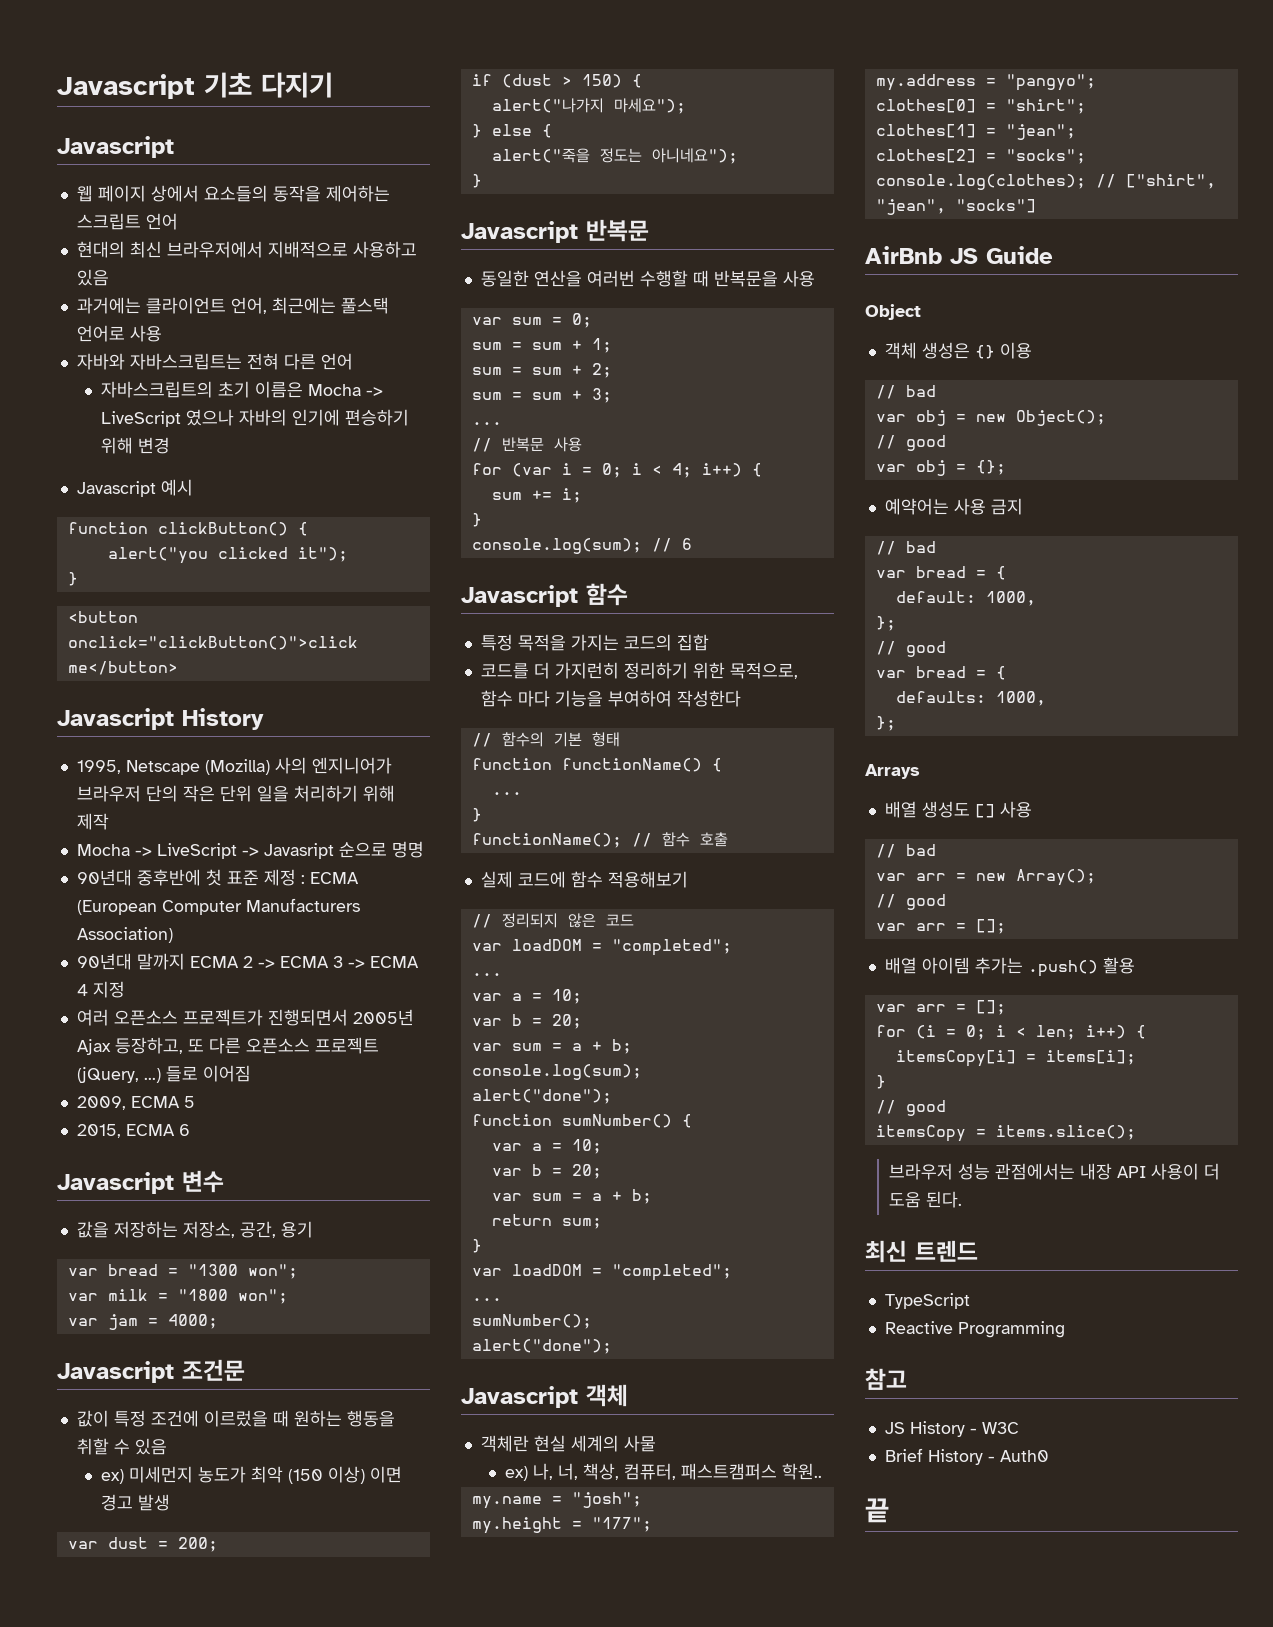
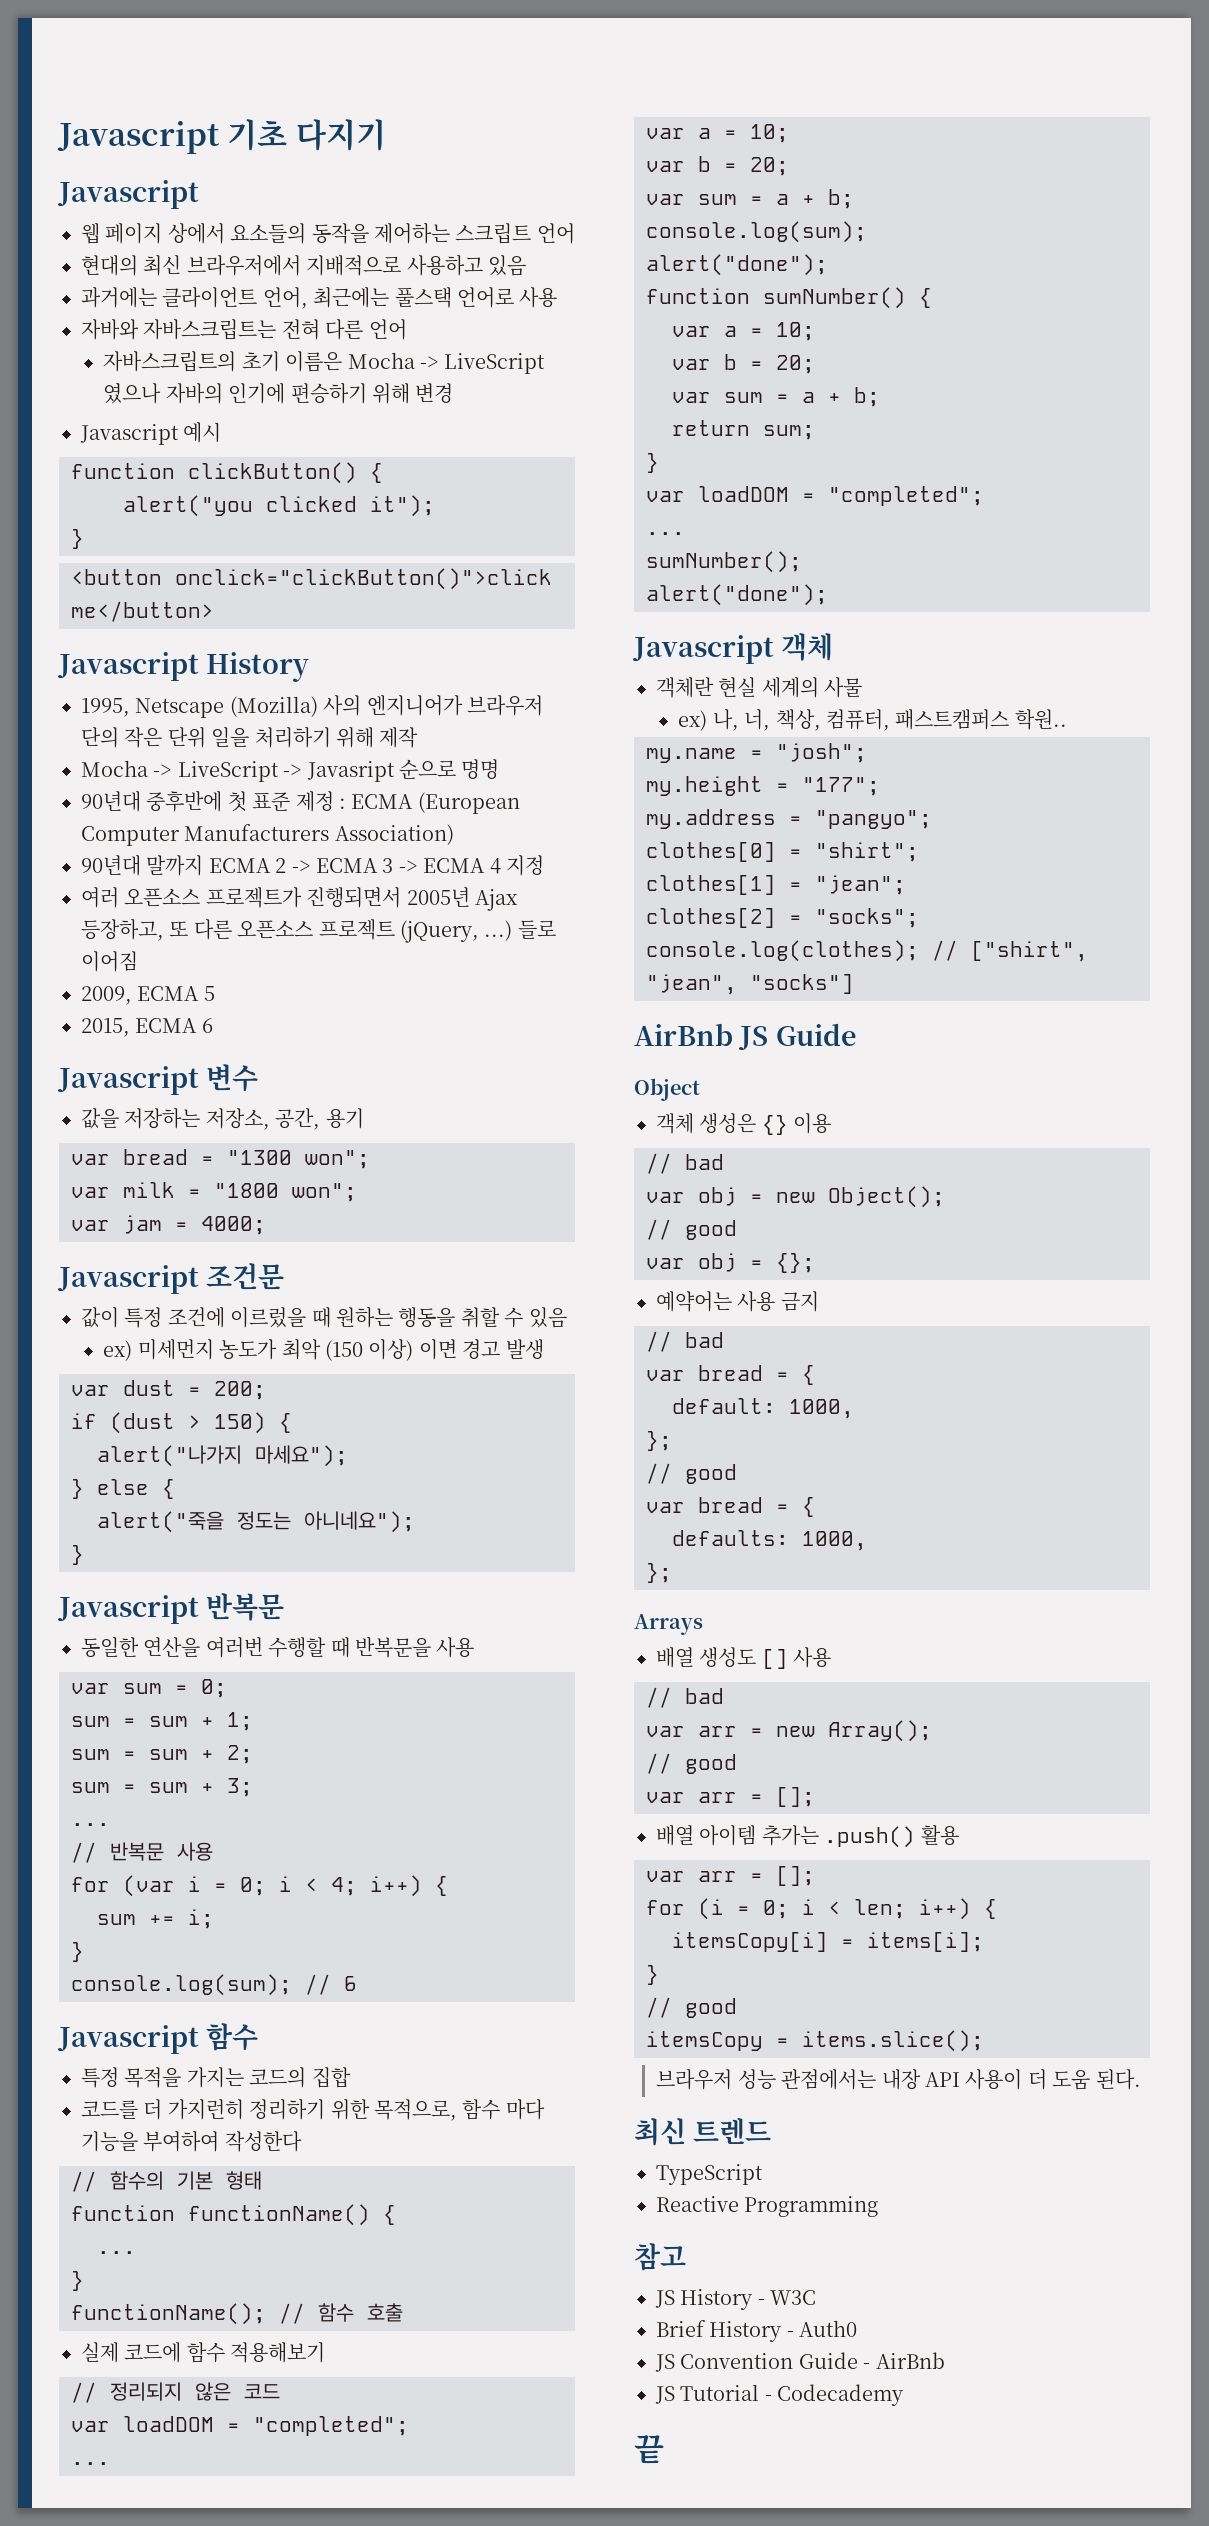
+ JS Convention Guide - AirBnb
+ JS Tutorial - Codecademy

